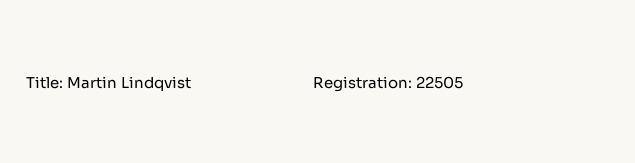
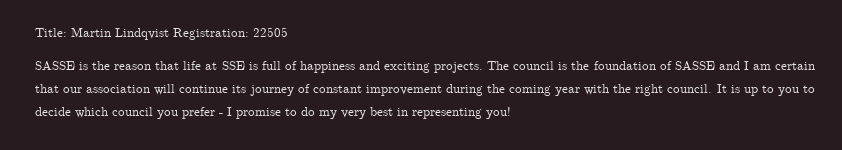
+ SASSE is the reason that life at SSE is full of happiness and exciting projects. The council is the foundation of SASSE and I am certain that our association will continue its journey of constant improvement during the coming year with the right council. It is up to you to decide which council you prefer - I promise to do my very best in representing you!

